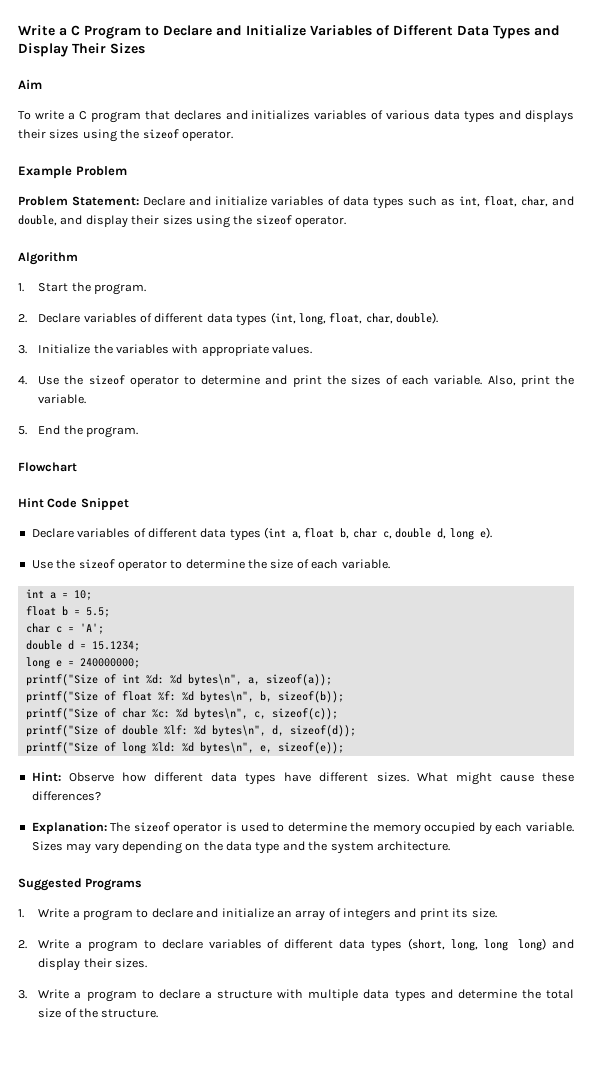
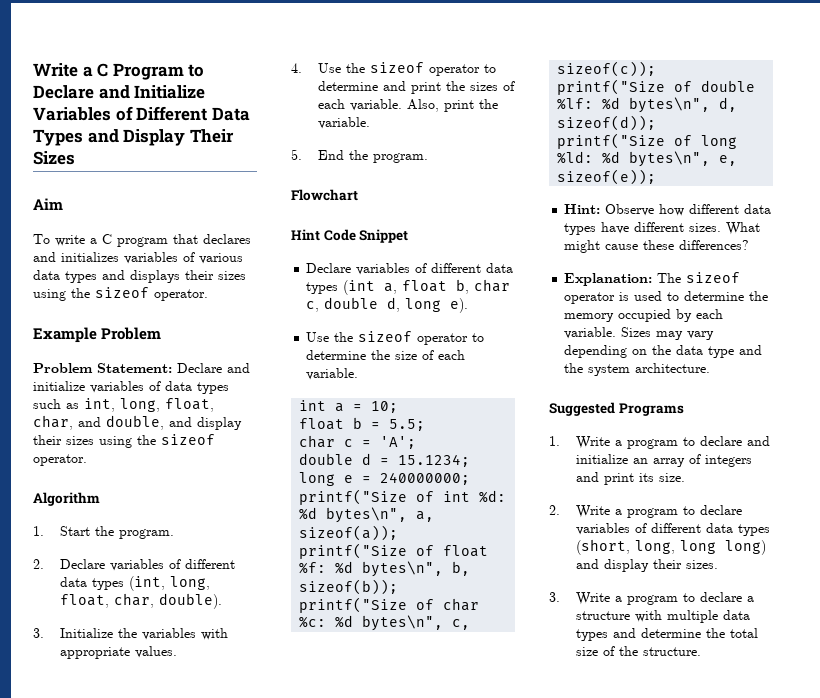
- Problem Statement: Declare and initialize variables of data types such as int, float, char, and double, and display their sizes using the sizeof operator.
+ Problem Statement: Declare and initialize variables of data types such as int, long, float, char, and double, and display their sizes using the sizeof operator.

